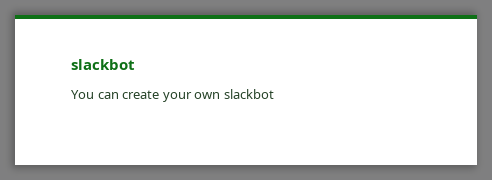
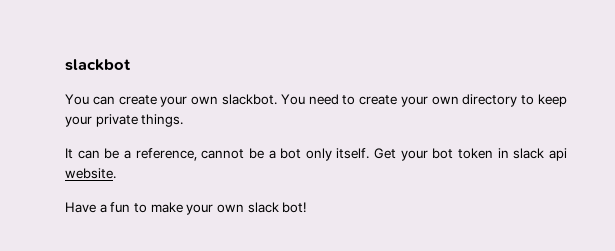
- You can create your own slackbot
+ You can create your own slackbot. You need to create your own directory to keep your private things.
+ It can be a reference, cannot be a bot only itself. Get your bot token in slack api website.
+ Have a fun to make your own slack bot!

